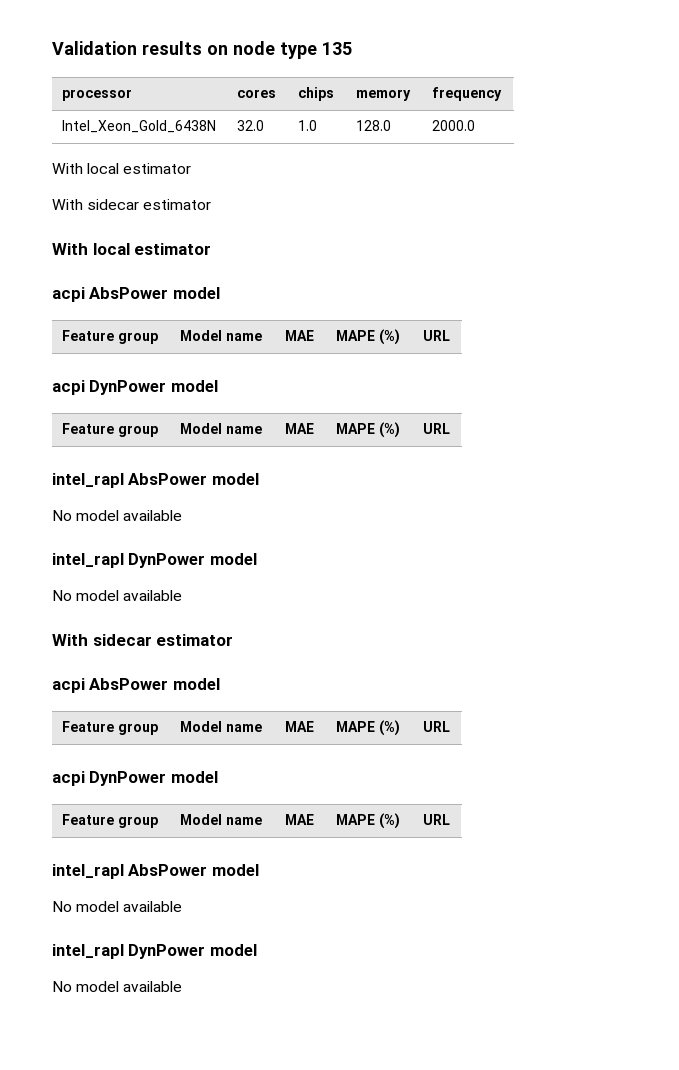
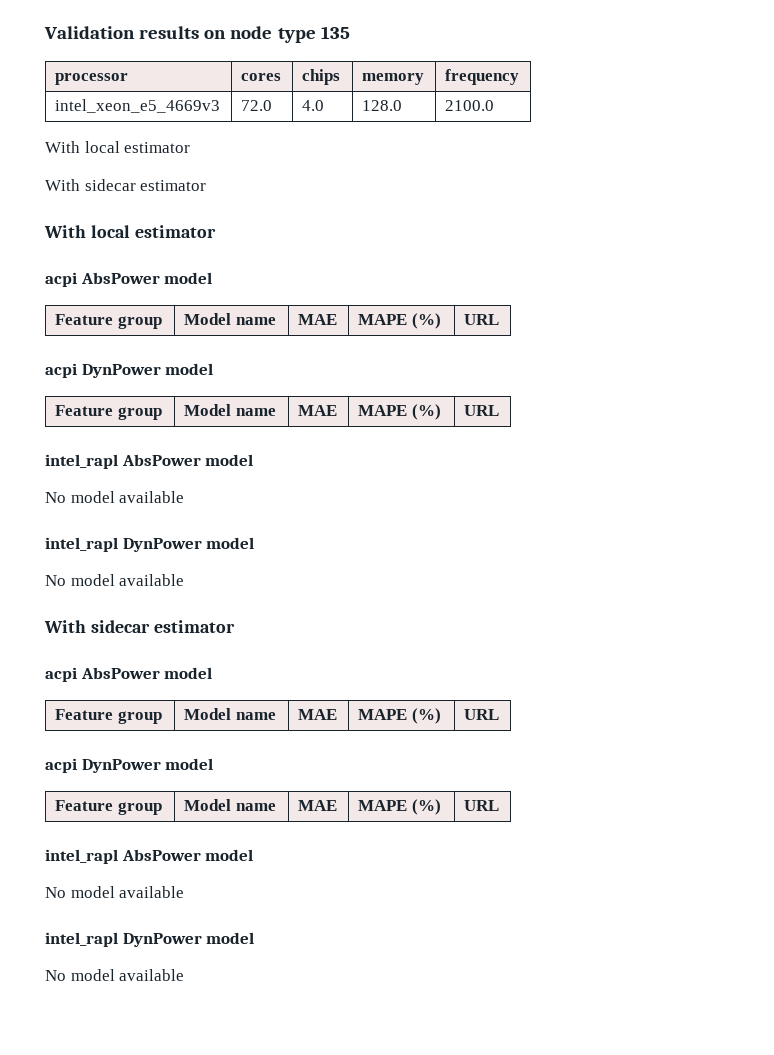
- Intel_Xeon_Gold_6438N | 32.0 | 1.0 | 128.0 | 2000.0
+ intel_xeon_e5_4669v3 | 72.0 | 4.0 | 128.0 | 2100.0

